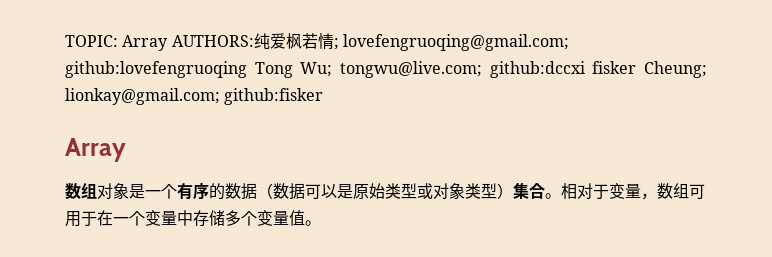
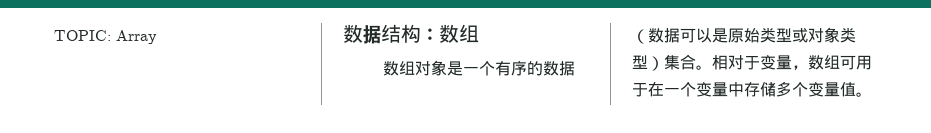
- TOPIC: Array AUTHORS:纯爱枫若情; lovefengruoqing@gmail.com; github:lovefengruoqing Tong Wu; tongwu@live.com; github:dccxi fisker Cheung; lionkay@gmail.com; github:fisker
- Array
+ TOPIC: Array
+ 数据结构：数组

